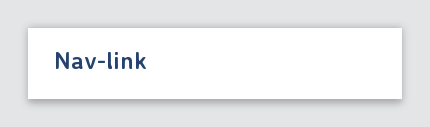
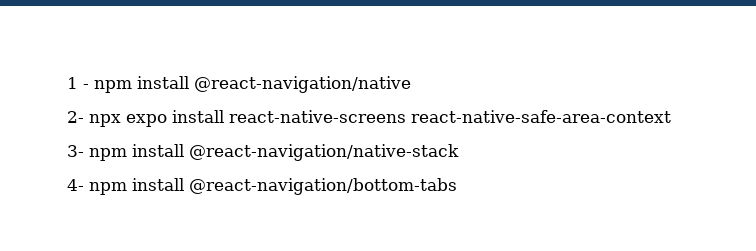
- Nav-link
+ 1 - npm install @react-navigation/native
+ 2- npx expo install react-native-screens react-native-safe-area-context
+ 3- npm install @react-navigation/native-stack
+ 4- npm install @react-navigation/bottom-tabs

